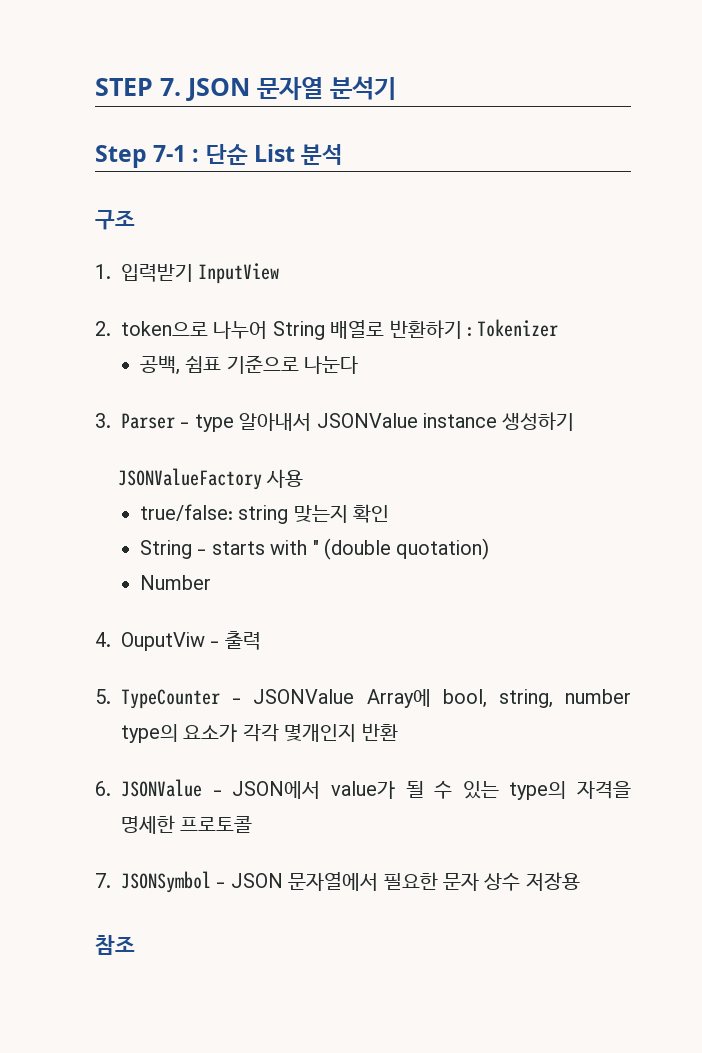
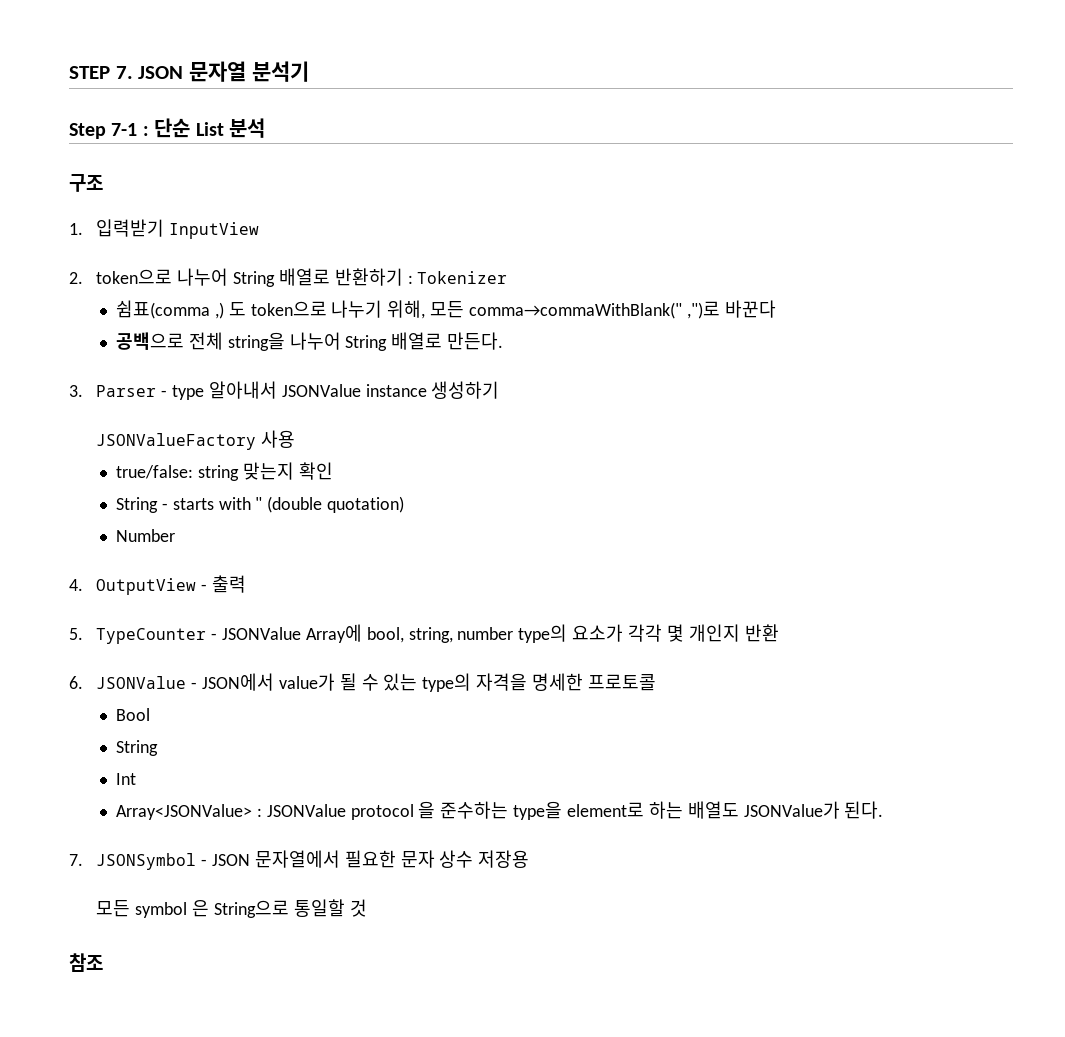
- 공백, 쉼표 기준으로 나눈다
+ 쉼표(comma ,) 도 token으로 나누기 위해, 모든 comma→commaWithBlank(" ,")로 바꾼다
+ 공백으로 전체 string을 나누어 String 배열로 만든다.
- 4. OuputViw - 출력
+ 4. OutputView - 출력
- 5. TypeCounter - JSONValue Array에 bool, string, number type의 요소가 각각 몇개인지 반환
+ 5. TypeCounter - JSONValue Array에 bool, string, number type의 요소가 각각 몇 개인지 반환
+ Bool
+ String
+ Int
+ Array<JSONValue> : JSONValue protocol 을 준수하는 type을 element로 하는 배열도 JSONValue가 된다.
+ 모든 symbol 은 String으로 통일할 것

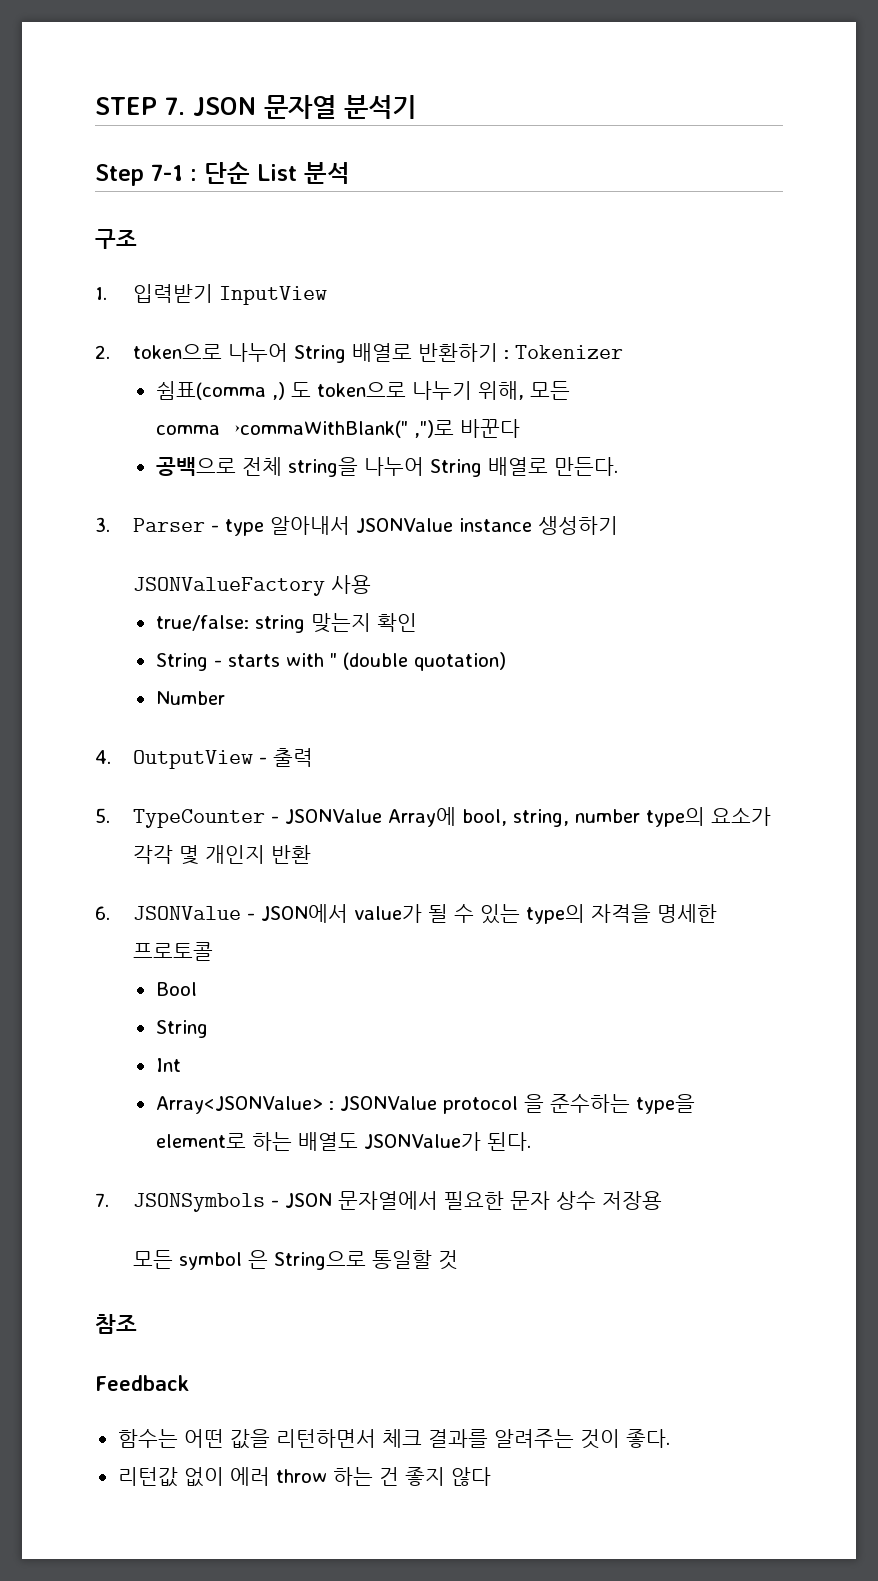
- 7. JSONSymbol - JSON 문자열에서 필요한 문자 상수 저장용
+ 7. JSONSymbols - JSON 문자열에서 필요한 문자 상수 저장용
+ Feedback
+ 함수는 어떤 값을 리턴하면서 체크 결과를 알려주는 것이 좋다.
+ 리턴값 없이 에러 throw 하는 건 좋지 않다

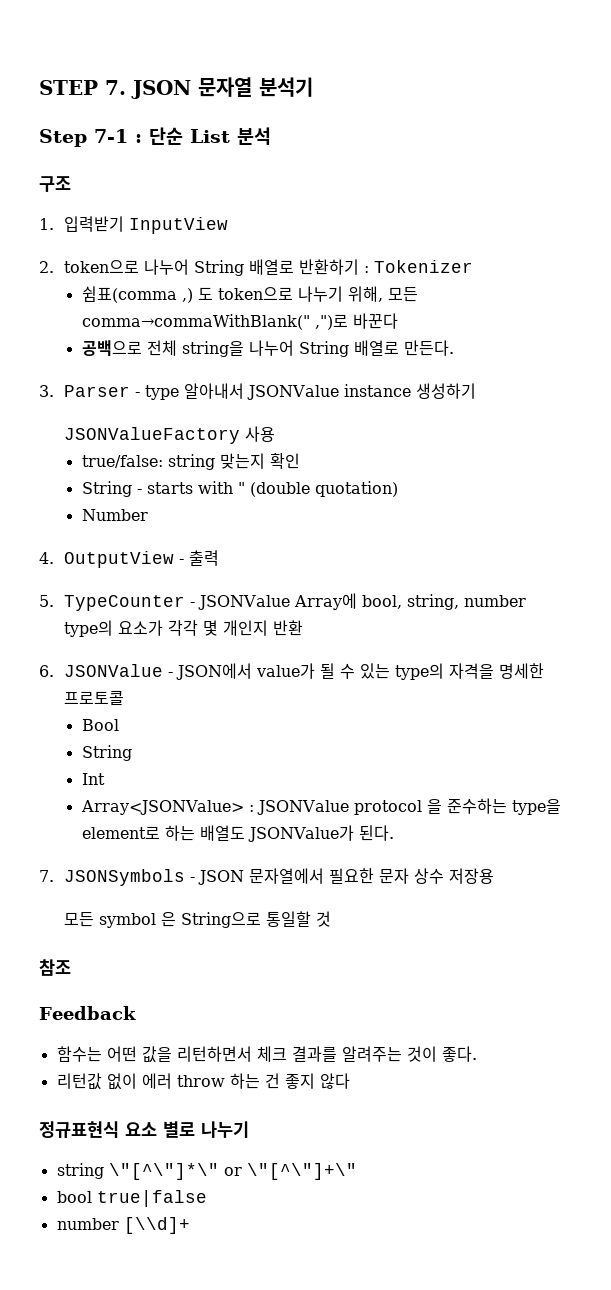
+ 정규표현식 요소 별로 나누기
+ string \"[^\"]*\" or \"[^\"]+\"
+ bool true|false
+ number [\\d]+

